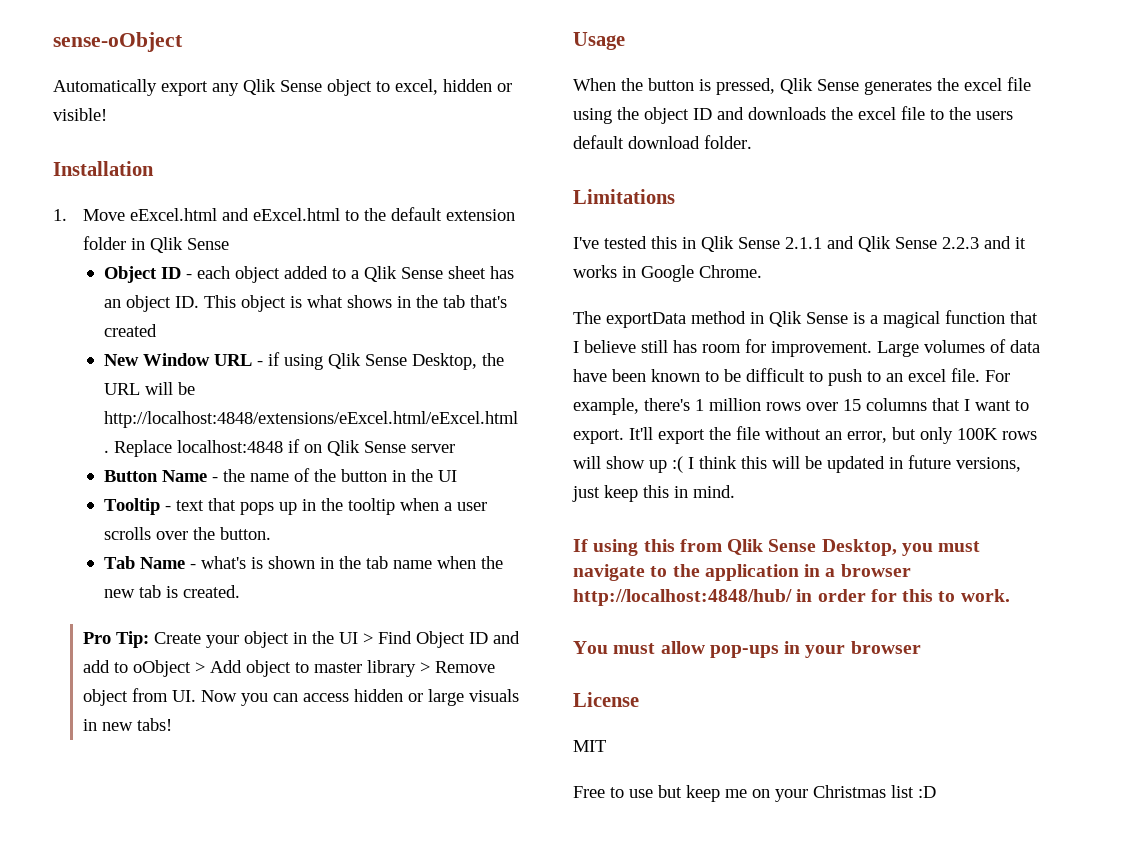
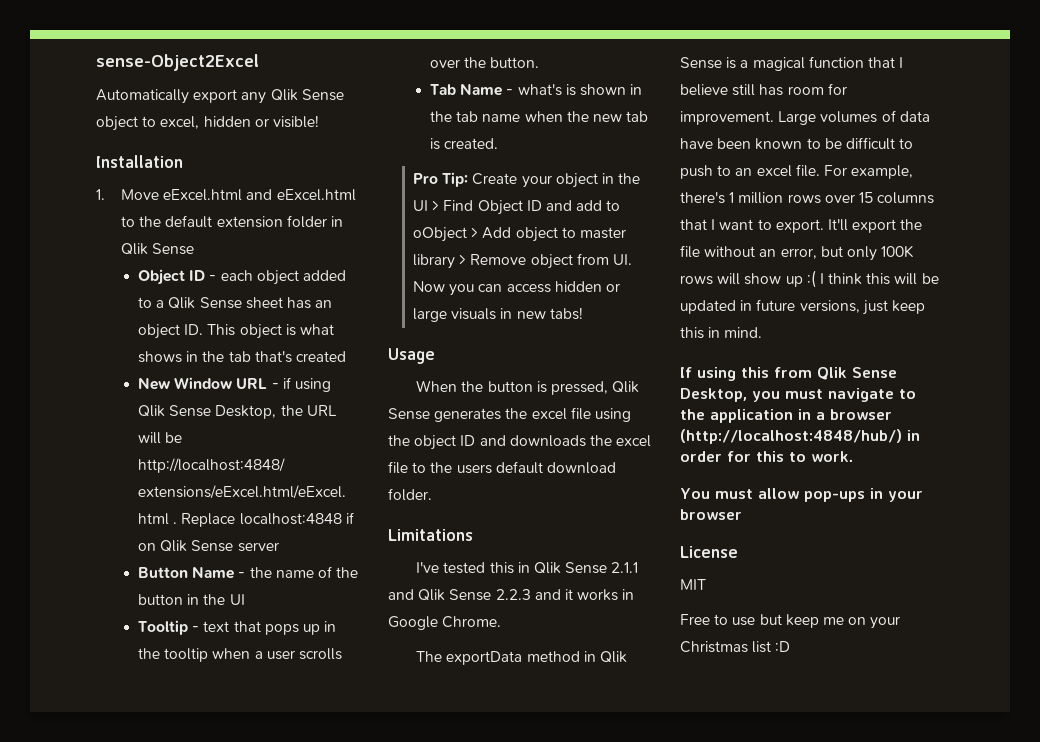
- sense-oObject
+ sense-Object2Excel
- If using this from Qlik Sense Desktop, you must navigate to the application in a browser http://localhost:4848/hub/ in order for this to work.
+ If using this from Qlik Sense Desktop, you must navigate to the application in a browser (http://localhost:4848/hub/) in order for this to work.

